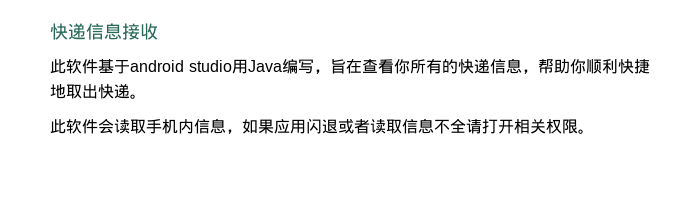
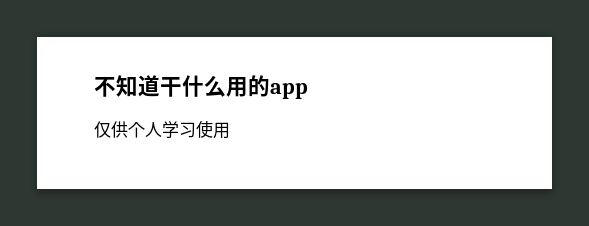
- 快递信息接收
- 此软件基于android studio用Java编写，旨在查看你所有的快递信息，帮助你顺利快捷地取出快递。
- 此软件会读取手机内信息，如果应用闪退或者读取信息不全请打开相关权限。
+ 不知道干什么用的app
+ 仅供个人学习使用

